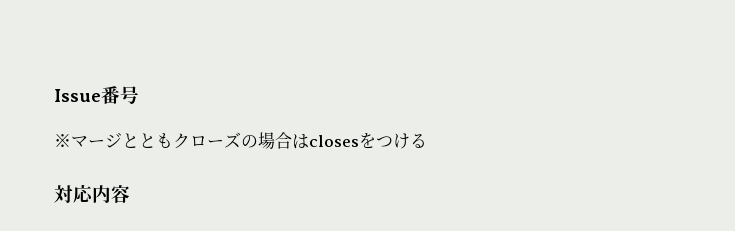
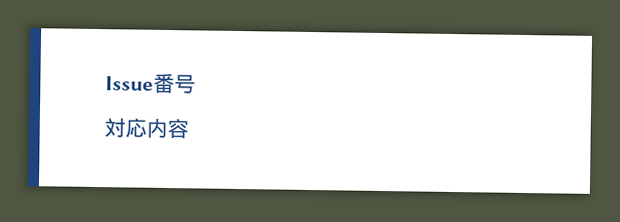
- ※マージとともクローズの場合はclosesをつける

